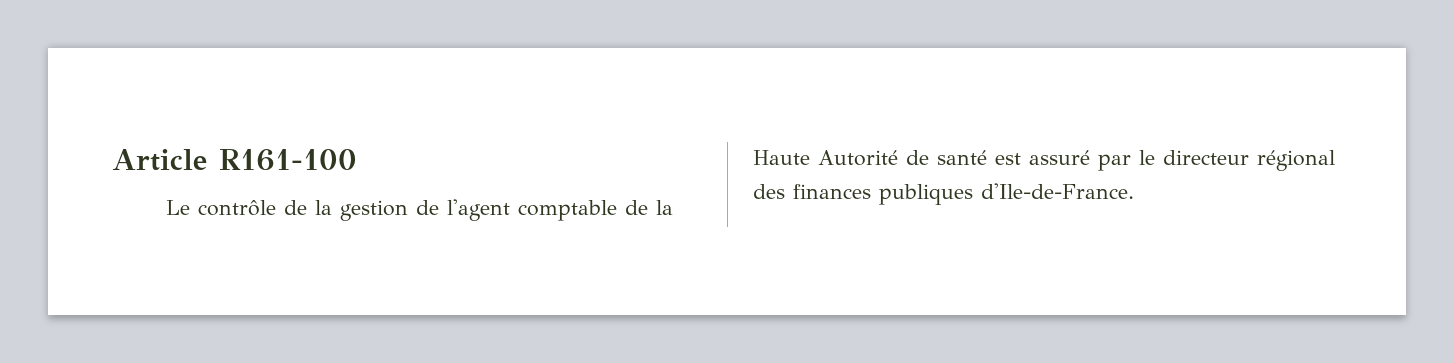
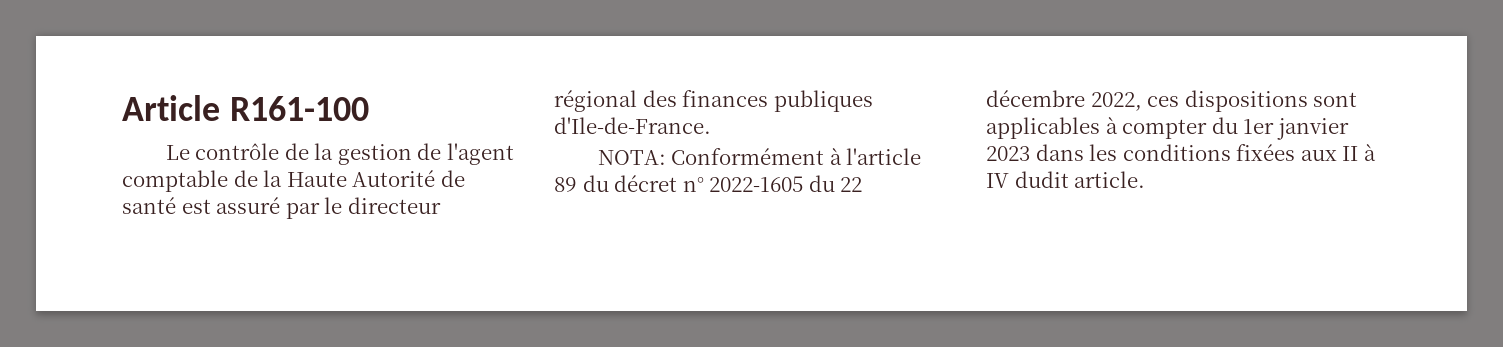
+ NOTA: Conformément à l'article 89 du décret n° 2022-1605 du 22 décembre 2022, ces dispositions sont applicables à compter du 1er janvier 2023 dans les conditions fixées aux II à IV dudit article.

